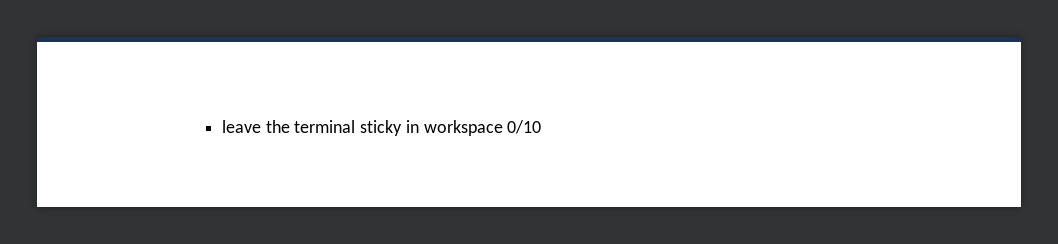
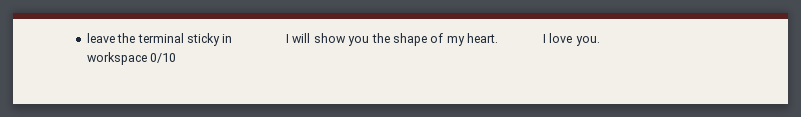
+ I will show you the shape of my heart.
+ I love you.

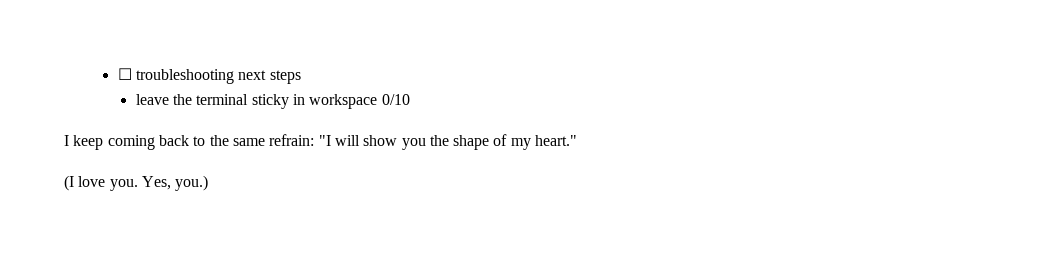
+ ☐ troubleshooting next steps
- I will show you the shape of my heart.
- I love you.
+ I keep coming back to the same refrain: "I will show you the shape of my heart."
+ (I love you. Yes, you.)

